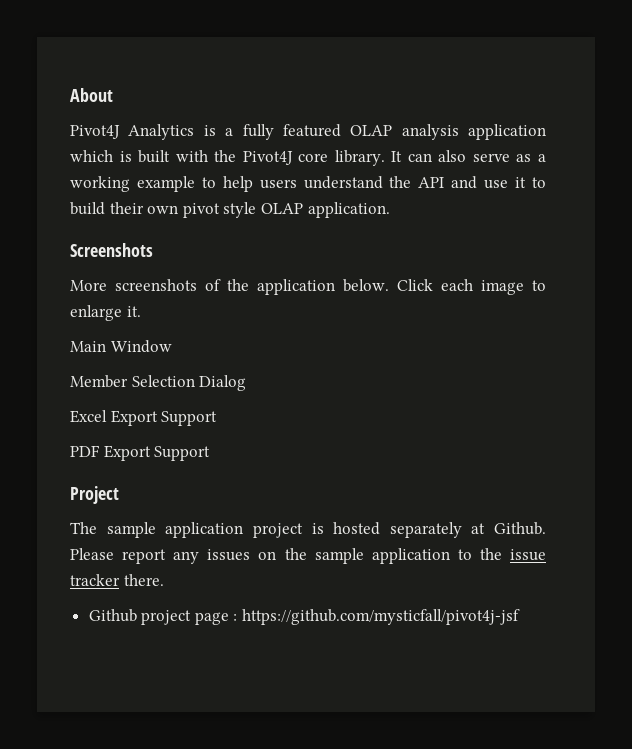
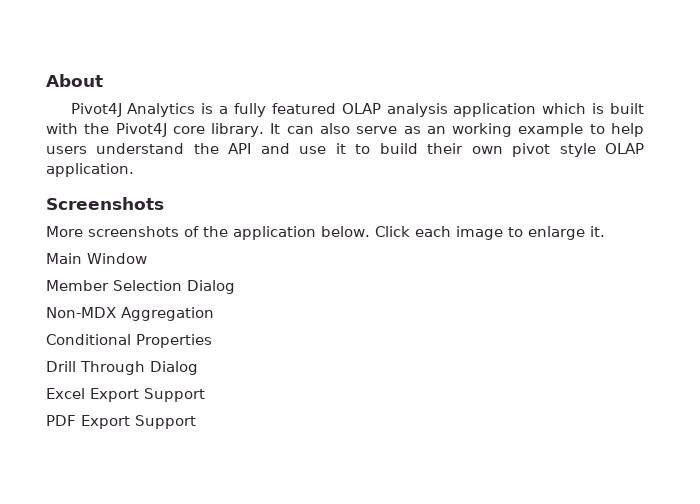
- It can also serve as a working example to help users understand the API and use it to build their own pivot style OLAP application.
+ It can also serve as an working example to help users understand the API and use it to build their own pivot style OLAP application.
+ Non-MDX Aggregation
+ Conditional Properties
+ Drill Through Dialog
- Project
- The sample application project is hosted separately at Github. Please report any issues on the sample application to the issue tracker there.
- Github project page : https://github.com/mysticfall/pivot4j-jsf

